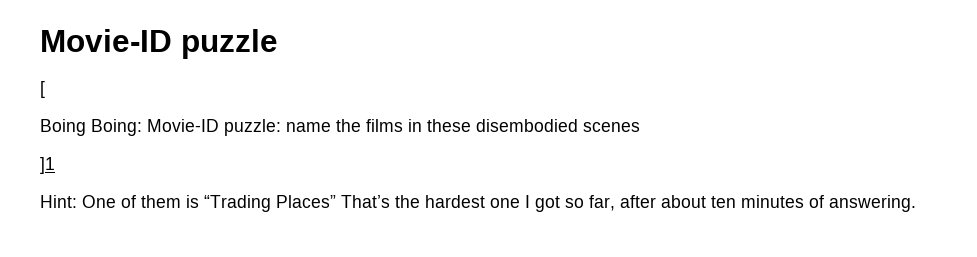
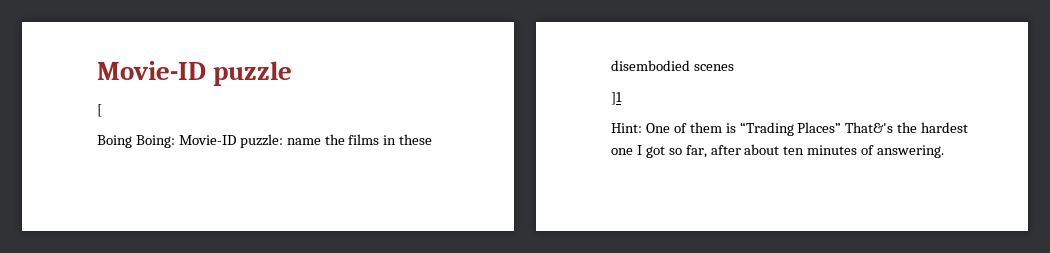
- Hint: One of them is “Trading Places” That’s the hardest one I got so far, after about ten minutes of answering.
+ Hint: One of them is “Trading Places” That&'s the hardest one I got so far, after about ten minutes of answering.

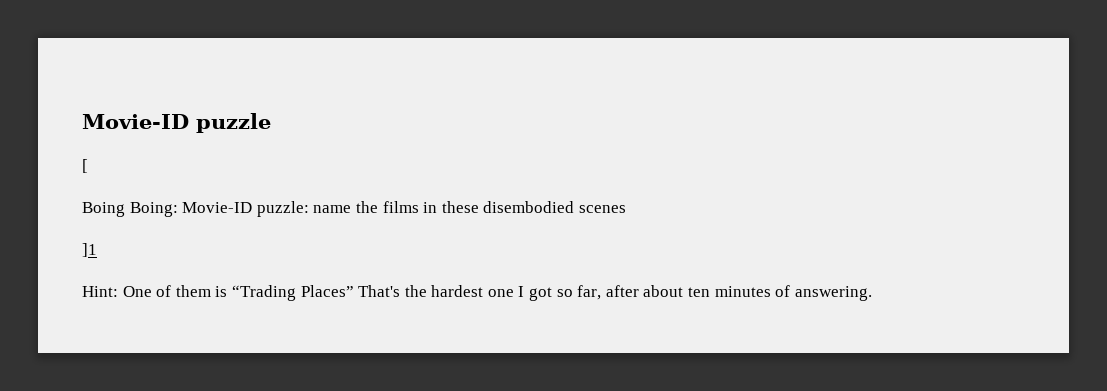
- Hint: One of them is “Trading Places” That&'s the hardest one I got so far, after about ten minutes of answering.
+ Hint: One of them is “Trading Places” That's the hardest one I got so far, after about ten minutes of answering.

